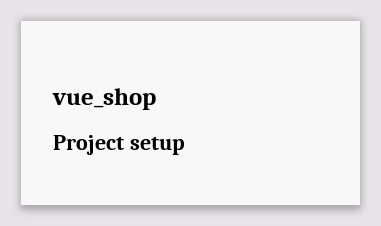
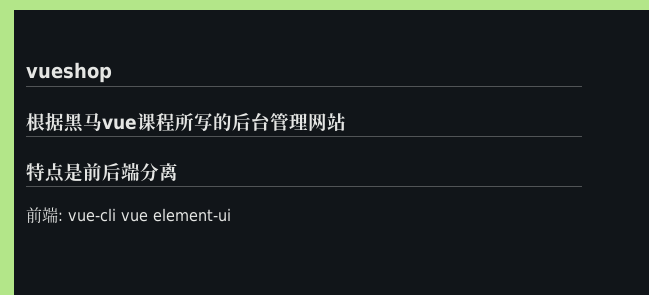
- vue_shop
- Project setup
+ vueshop
+ 根据黑马vue课程所写的后台管理网站
+ 特点是前后端分离
+ 前端: vue-cli vue element-ui

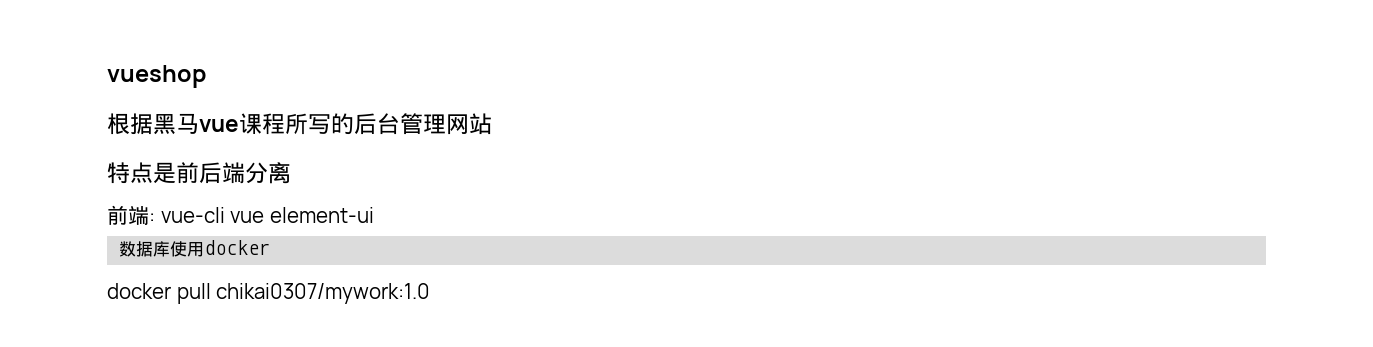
+ 数据库使用docker
+ docker pull chikai0307/mywork:1.0

